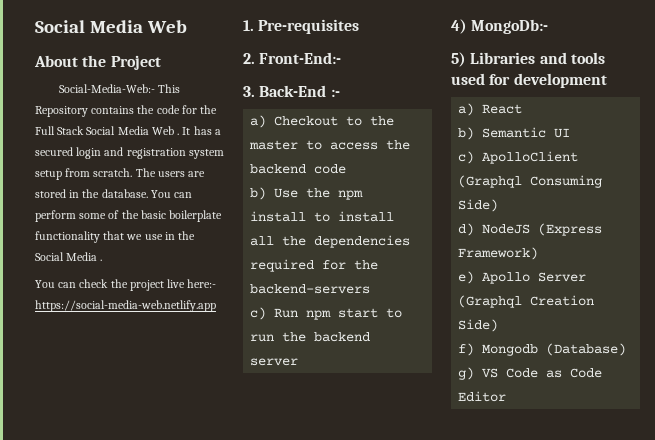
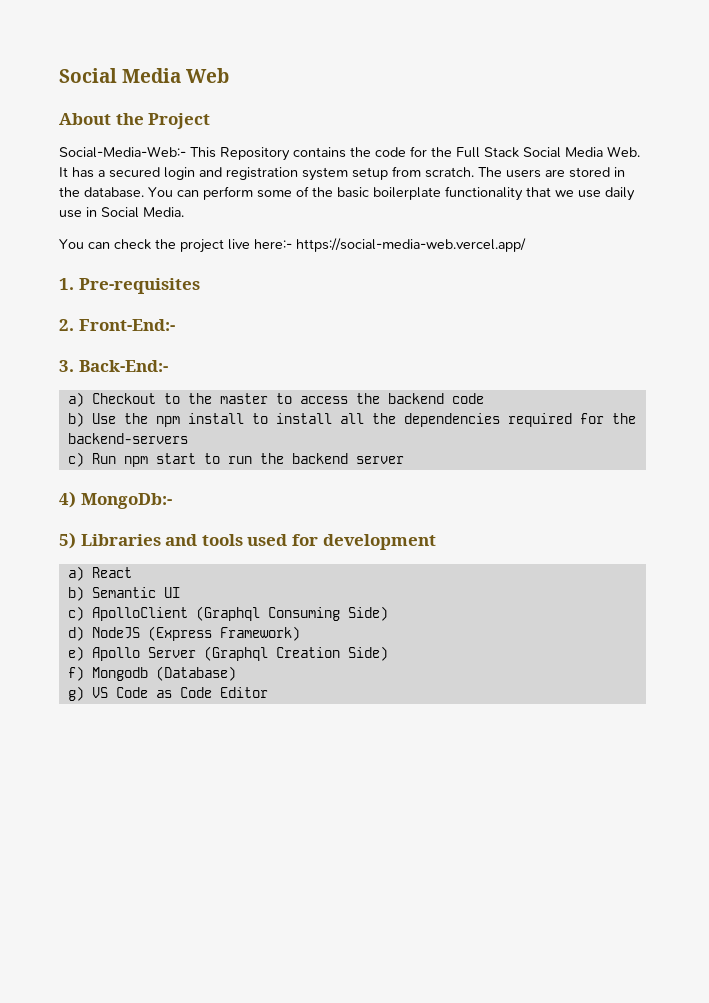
- Social-Media-Web:- This Repository contains the code for the Full Stack Social Media Web . It has a secured login and registration system setup from scratch.
+ Social-Media-Web:- This Repository contains the code for the Full Stack Social Media Web. It has a secured login and registration system setup from scratch.
- You can perform some of the basic boilerplate functionality that we use in the Social Media .
+ You can perform some of the basic boilerplate functionality that we use daily use in Social Media.
- You can check the project live here:- https://social-media-web.netlify.app
+ You can check the project live here:- https://social-media-web.vercel.app/
- 3. Back-End :-
+ 3. Back-End:-

